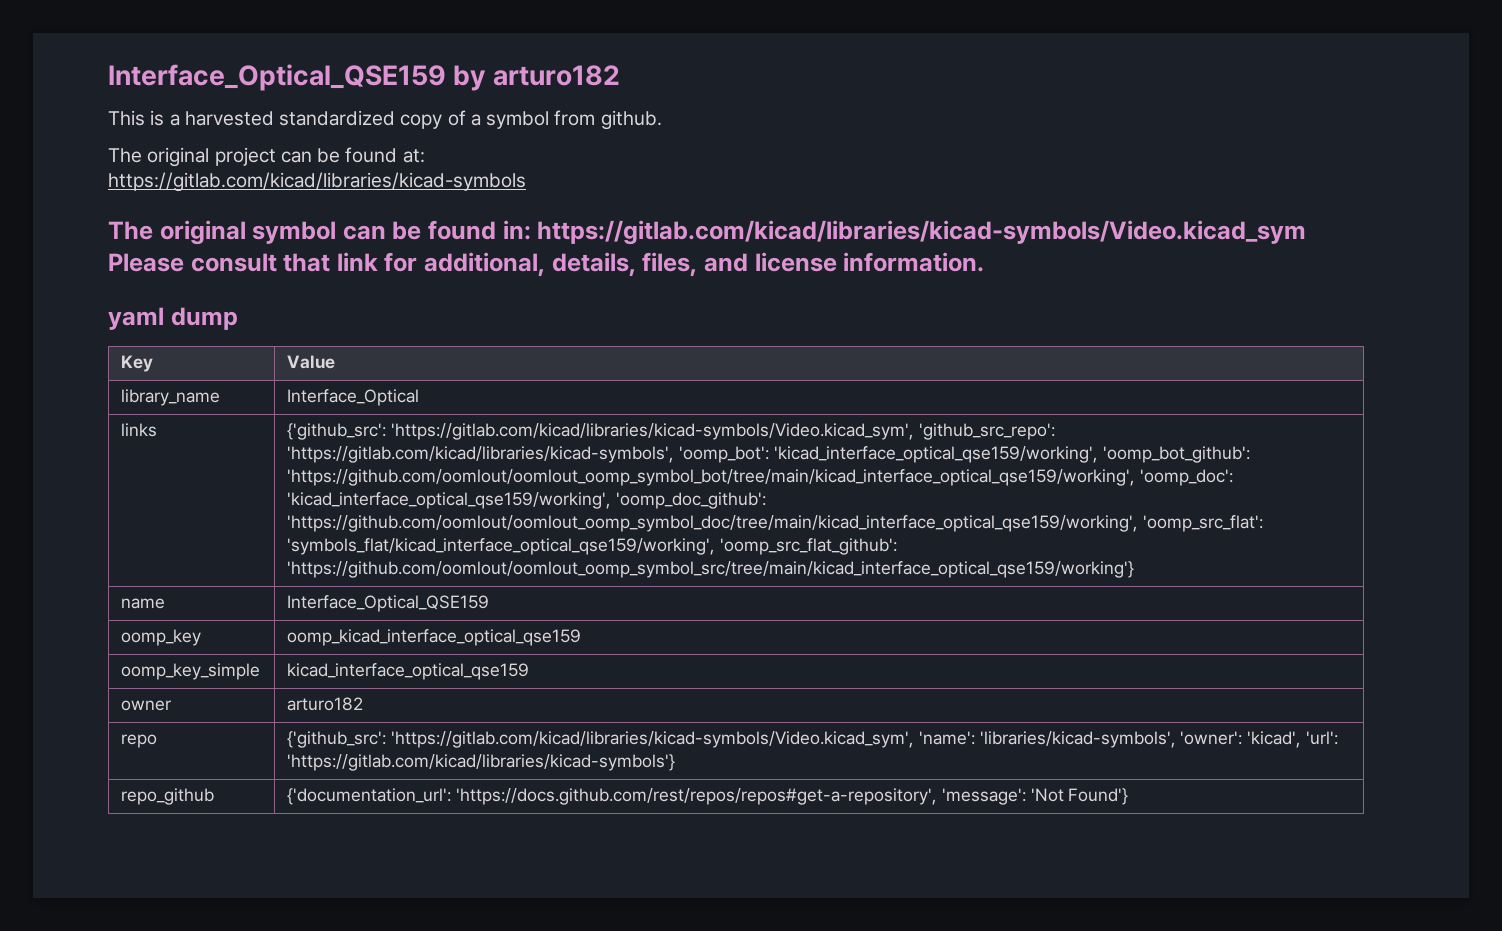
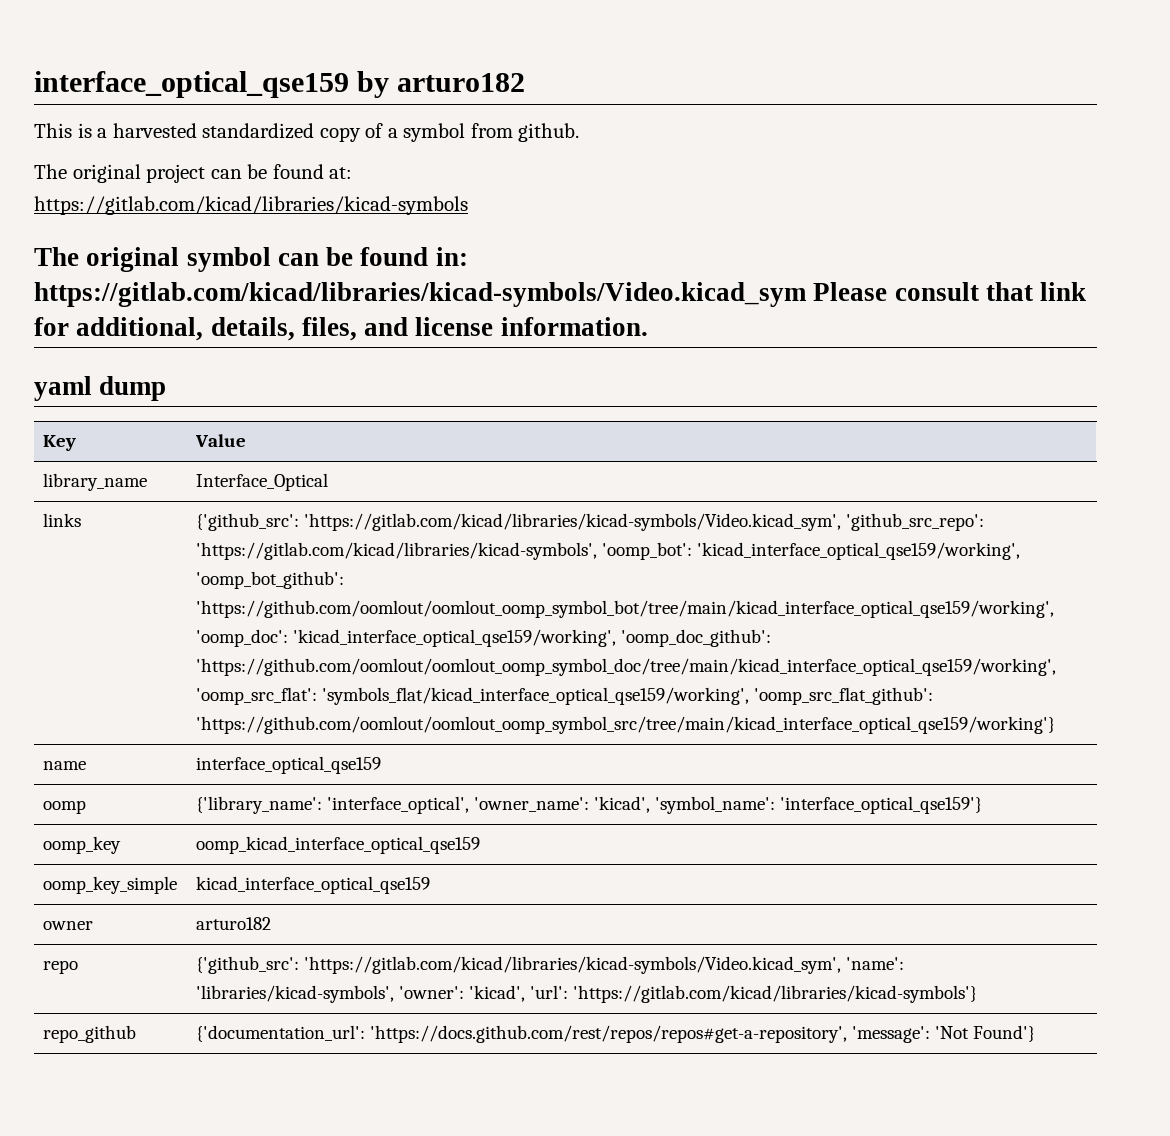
- Interface_Optical_QSE159 by arturo182
+ interface_optical_qse159 by arturo182
- name | Interface_Optical_QSE159
+ name | interface_optical_qse159
+ oomp | {'library_name': 'interface_optical', 'owner_name': 'kicad', 'symbol_name': 'interface_optical_qse159'}

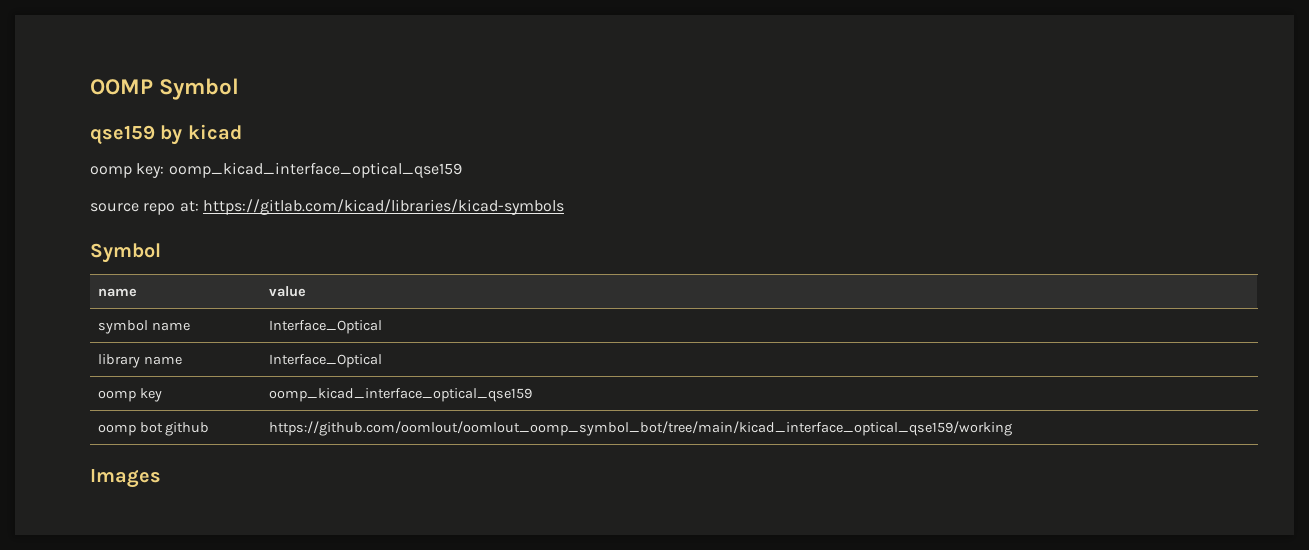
- interface_optical_qse159 by arturo182
- This is a harvested standardized copy of a symbol from github.
- The original project can be found at:
- https://gitlab.com/kicad/libraries/kicad-symbols
- The original symbol can be found in: https://gitlab.com/kicad/libraries/kicad-symbols/Video.kicad_sym Please consult that link for additional, details, files, and license information.
- yaml dump
- Key | Value
- library_name | Interface_Optical
- links | {'github_src': 'https://gitlab.com/kicad/libraries/kicad-symbols/Video.kicad_sym', 'github_src_repo': 'https://gitlab.com/kicad/libraries/kicad-symbols', 'oomp_bot': 'kicad_interface_optical_qse159/working', 'oomp_bot_github': 'https://github.com/oomlout/oomlout_oomp_symbol_bot/tree/main/kicad_interface_optical_qse159/working', 'oomp_doc': 'kicad_interface_optical_qse159/working', 'oomp_doc_github': 'https://github.com/oomlout/oomlout_oomp_symbol_doc/tree/main/kicad_interface_optical_qse159/working', 'oomp_src_flat': 'symbols_flat/kicad_interface_optical_qse159/working', 'oomp_src_flat_github': 'https://github.com/oomlout/oomlout_oomp_symbol_src/tree/main/kicad_interface_optical_qse159/working'}
- name | interface_optical_qse159
- oomp | {'library_name': 'interface_optical', 'owner_name': 'kicad', 'symbol_name': 'interface_optical_qse159'}
- oomp_key | oomp_kicad_interface_optical_qse159
- oomp_key_simple | kicad_interface_optical_qse159
- owner | arturo182
- repo | {'github_src': 'https://gitlab.com/kicad/libraries/kicad-symbols/Video.kicad_sym', 'name': 'libraries/kicad-symbols', 'owner': 'kicad', 'url': 'https://gitlab.com/kicad/libraries/kicad-symbols'}
- repo_github | {'documentation_url': 'https://docs.github.com/rest/repos/repos#get-a-repository', 'message': 'Not Found'}
+ OOMP Symbol
+ qse159 by kicad
+ oomp key: oomp_kicad_interface_optical_qse159
+ source repo at: https://gitlab.com/kicad/libraries/kicad-symbols
+ Symbol
+ name | value
+ symbol name | Interface_Optical
+ library name | Interface_Optical
+ oomp key | oomp_kicad_interface_optical_qse159
+ oomp bot github | https://github.com/oomlout/oomlout_oomp_symbol_bot/tree/main/kicad_interface_optical_qse159/working
+ Images

